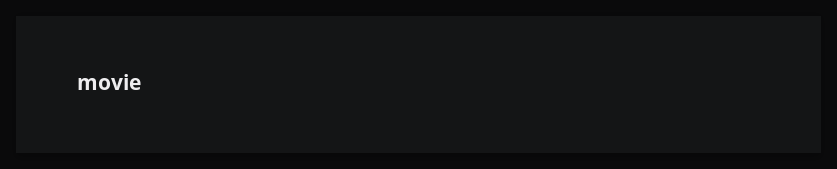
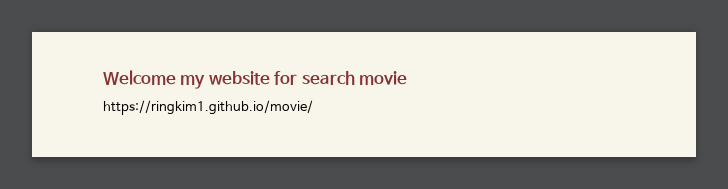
- movie
+ Welcome my website for search movie
+ https://ringkim1.github.io/movie/

